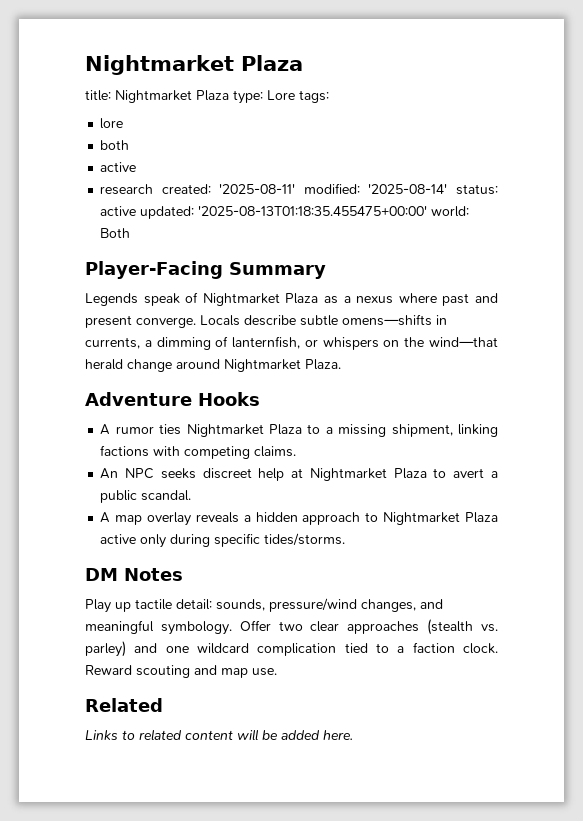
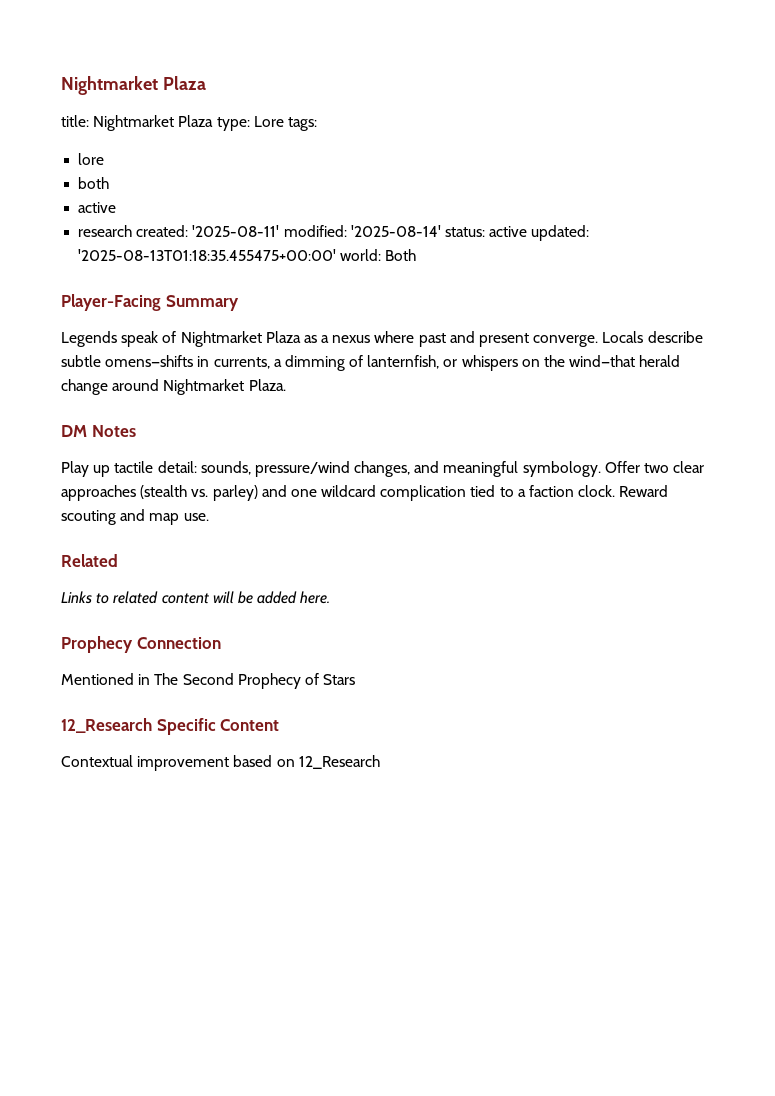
- Adventure Hooks
- A rumor ties Nightmarket Plaza to a missing shipment, linking factions with competing claims.
- An NPC seeks discreet help at Nightmarket Plaza to avert a public scandal.
- A map overlay reveals a hidden approach to Nightmarket Plaza active only during specific tides/storms.
+ Prophecy Connection
+ Mentioned in The Second Prophecy of Stars
+ 12_Research Specific Content
+ Contextual improvement based on 12_Research

